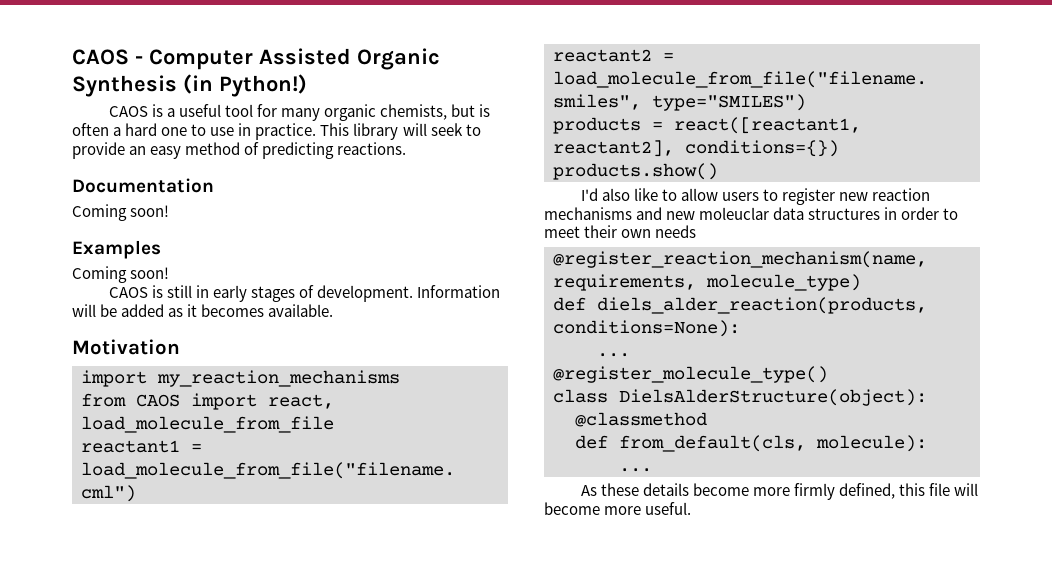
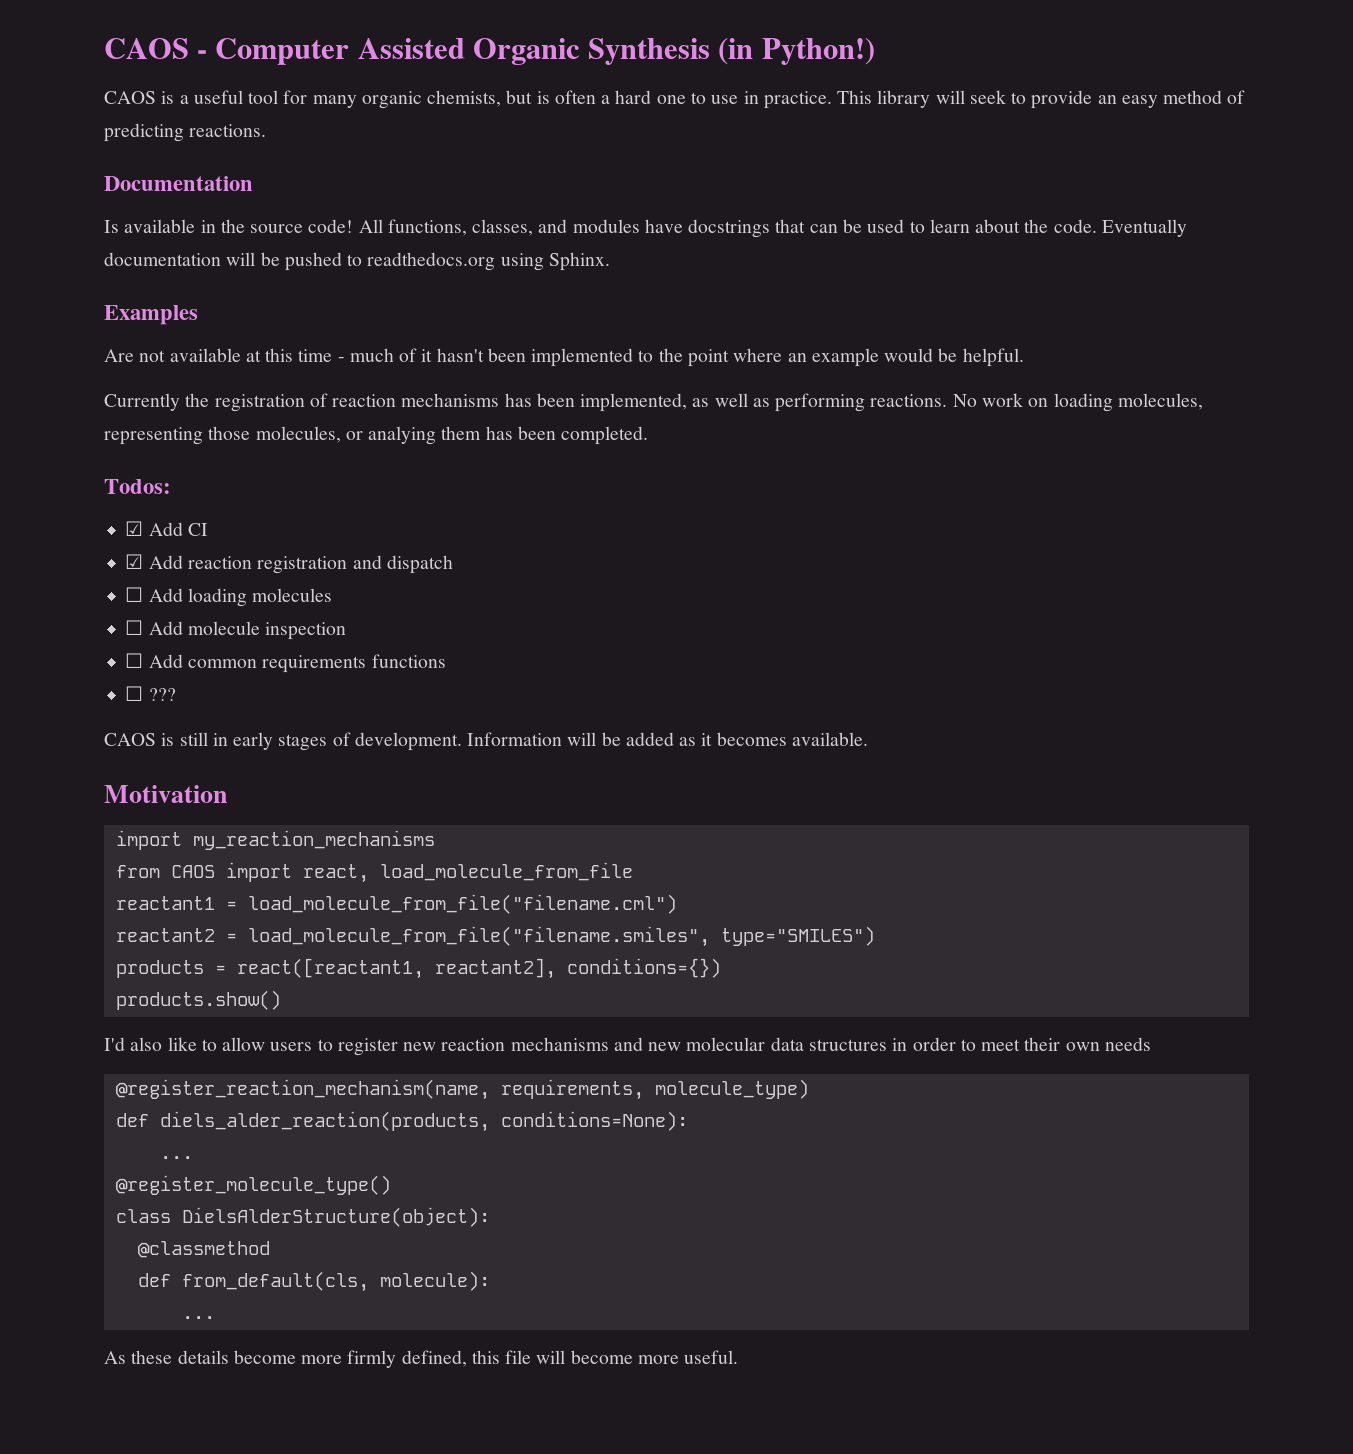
  Documentation
- Coming soon!
+ Is available in the source code! All functions, classes, and modules have docstrings that can be used to learn about the code. Eventually documentation will be pushed to readthedocs.org using Sphinx.
  Examples
- Coming soon!
+ Are not available at this time - much of it hasn't been implemented to the point where an example would be helpful.
+ Currently the registration of reaction mechanisms has been implemented, as well as performing reactions. No work on loading molecules, representing those molecules, or analying them has been completed.
+ Todos:
+ ☑ Add CI
+ ☑ Add reaction registration and dispatch
+ ☐ Add loading molecules
+ ☐ Add molecule inspection
+ ☐ Add common requirements functions
+ ☐ ???
- I'd also like to allow users to register new reaction mechanisms and new moleuclar data structures in order to meet their own needs
+ I'd also like to allow users to register new reaction mechanisms and new molecular data structures in order to meet their own needs

